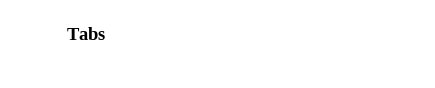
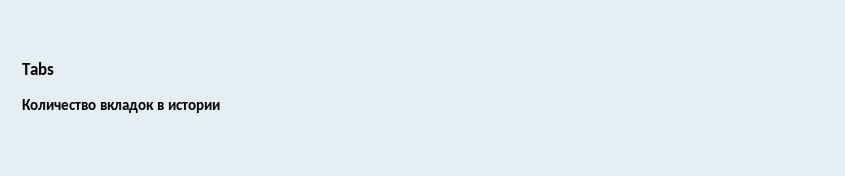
+ Количество вкладок в истории

